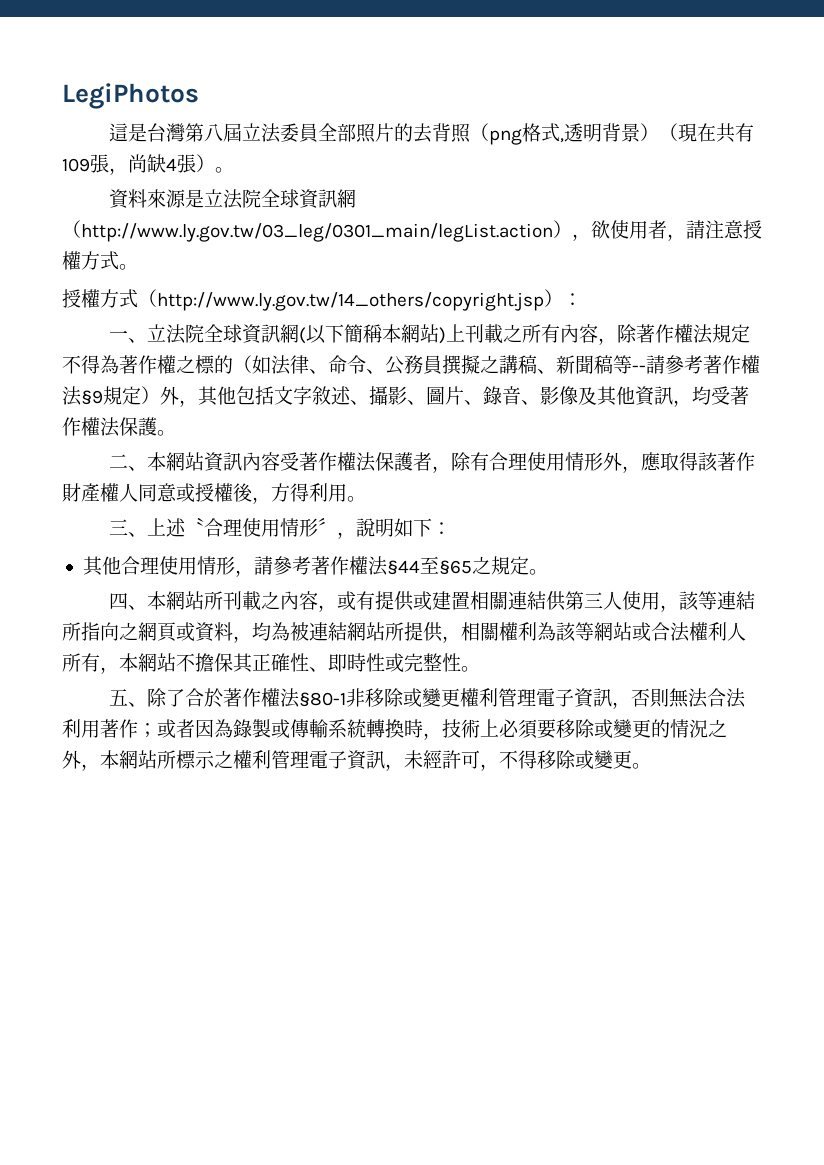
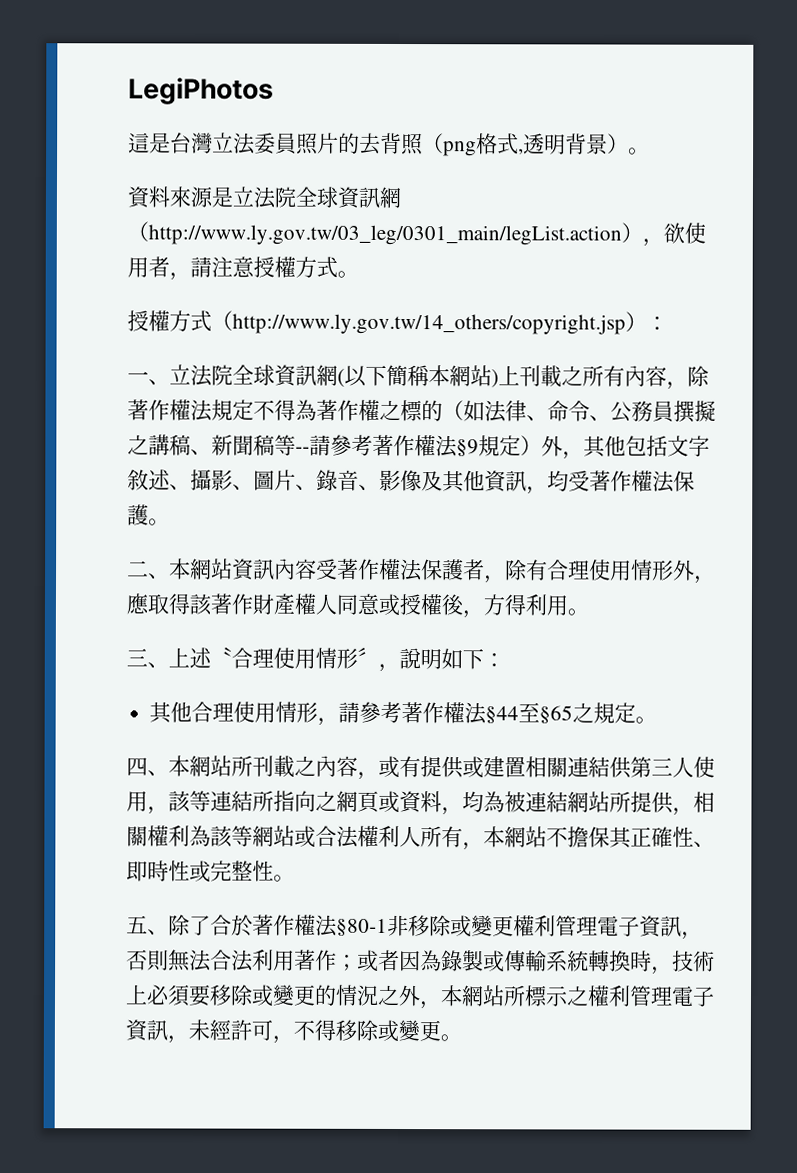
- 這是台灣第八屆立法委員全部照片的去背照（png格式,透明背景）（現在共有109張，尚缺4張）。
+ 這是台灣立法委員照片的去背照（png格式,透明背景）。

